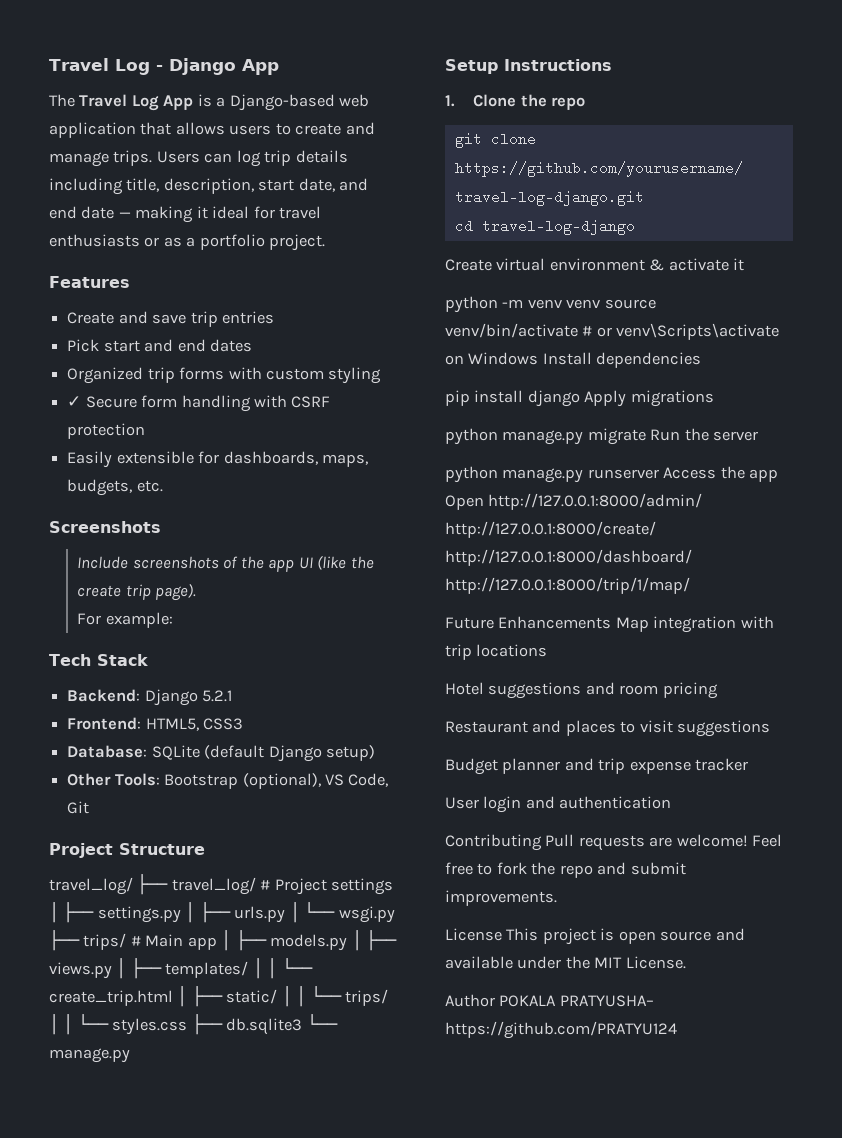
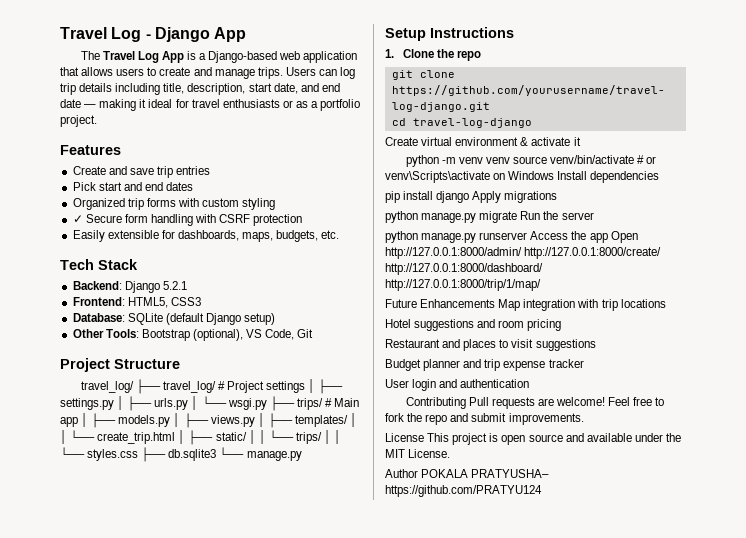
- Screenshots
- Include screenshots of the app UI (like the create trip page).
- For example:

